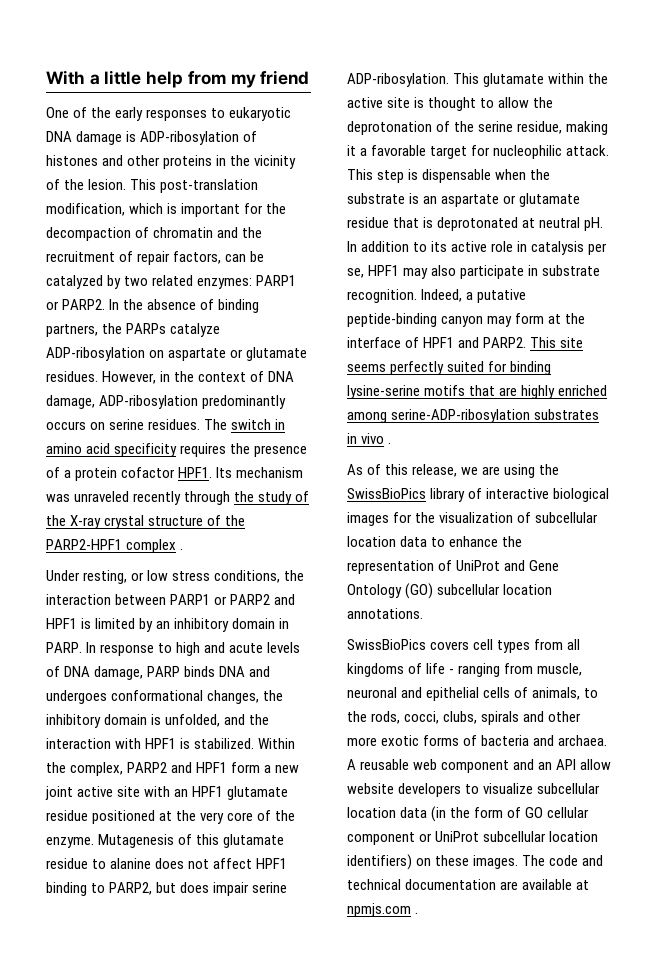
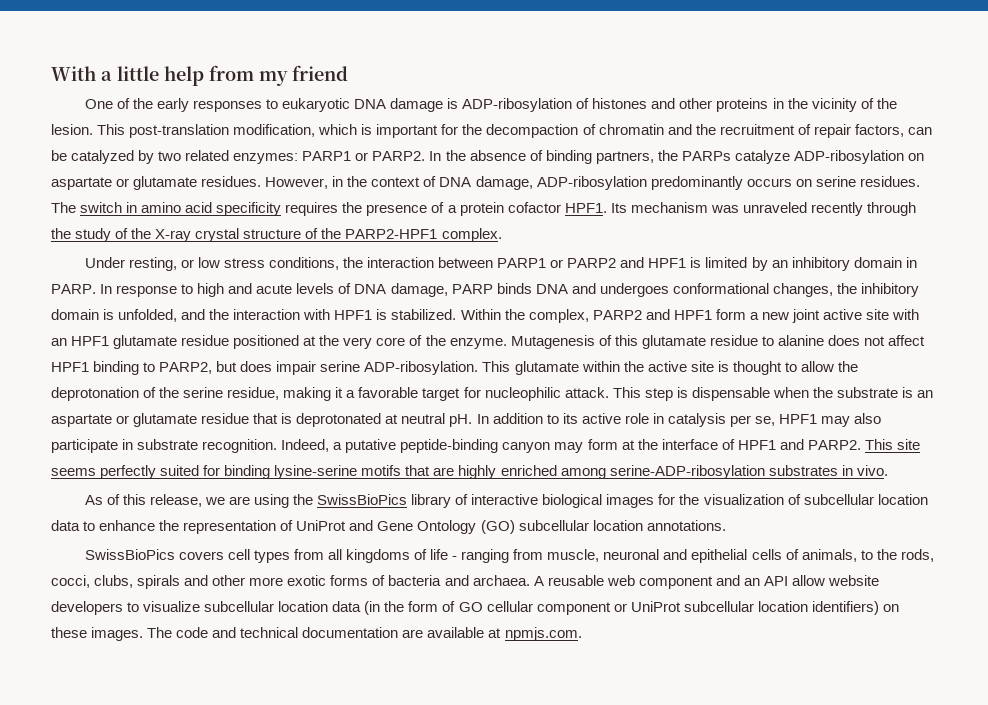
- Its mechanism was unraveled recently through the study of the X-ray crystal structure of the PARP2-HPF1 complex .
+ Its mechanism was unraveled recently through the study of the X-ray crystal structure of the PARP2-HPF1 complex.
- This site seems perfectly suited for binding lysine-serine motifs that are highly enriched among serine-ADP-ribosylation substrates in vivo .
+ This site seems perfectly suited for binding lysine-serine motifs that are highly enriched among serine-ADP-ribosylation substrates in vivo.
- The code and technical documentation are available at npmjs.com .
+ The code and technical documentation are available at npmjs.com.

